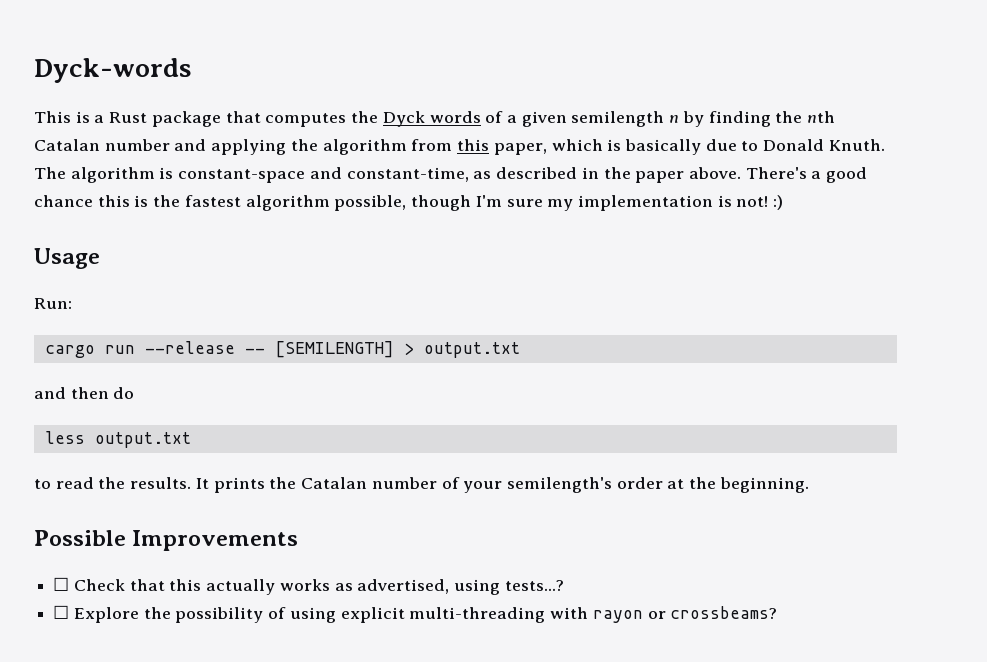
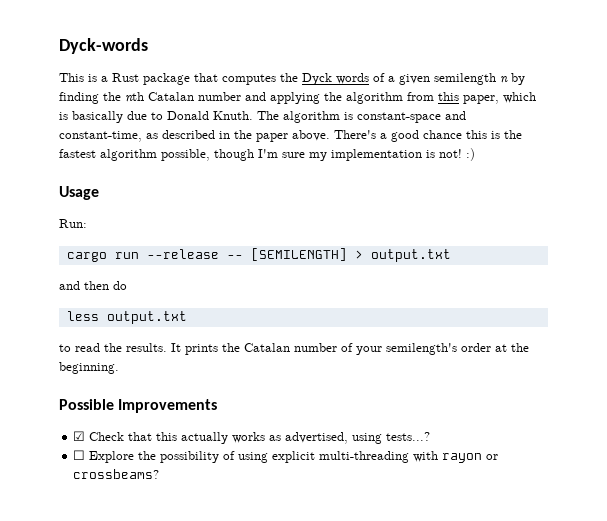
- ☐ Check that this actually works as advertised, using tests...?
+ ☑ Check that this actually works as advertised, using tests...?

